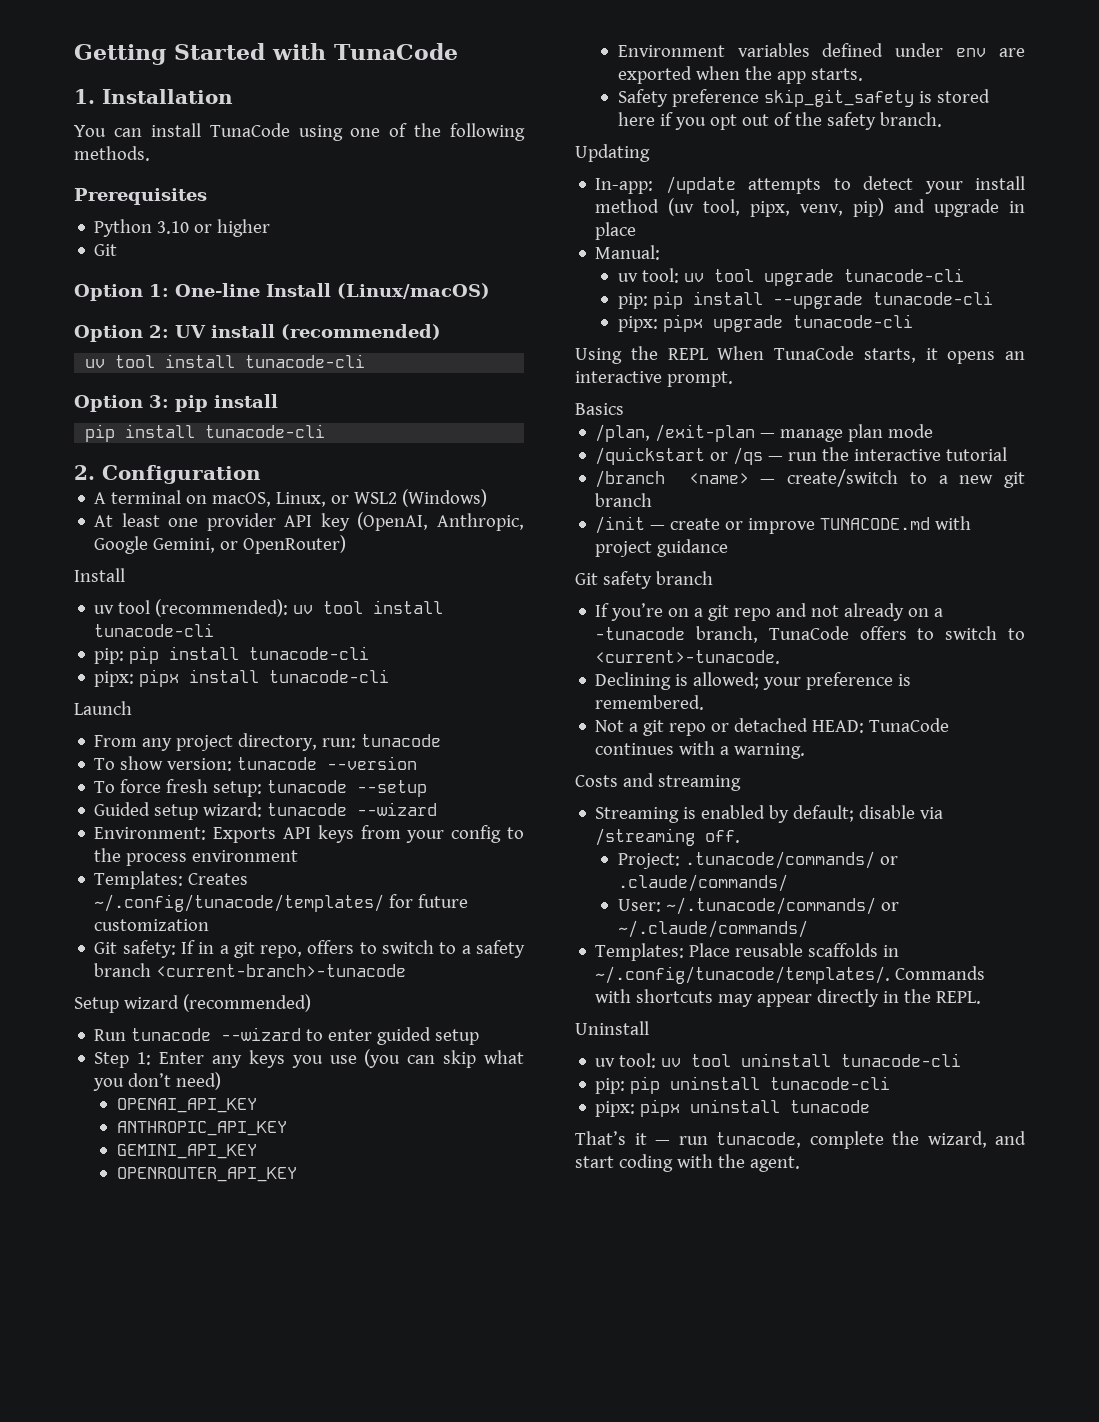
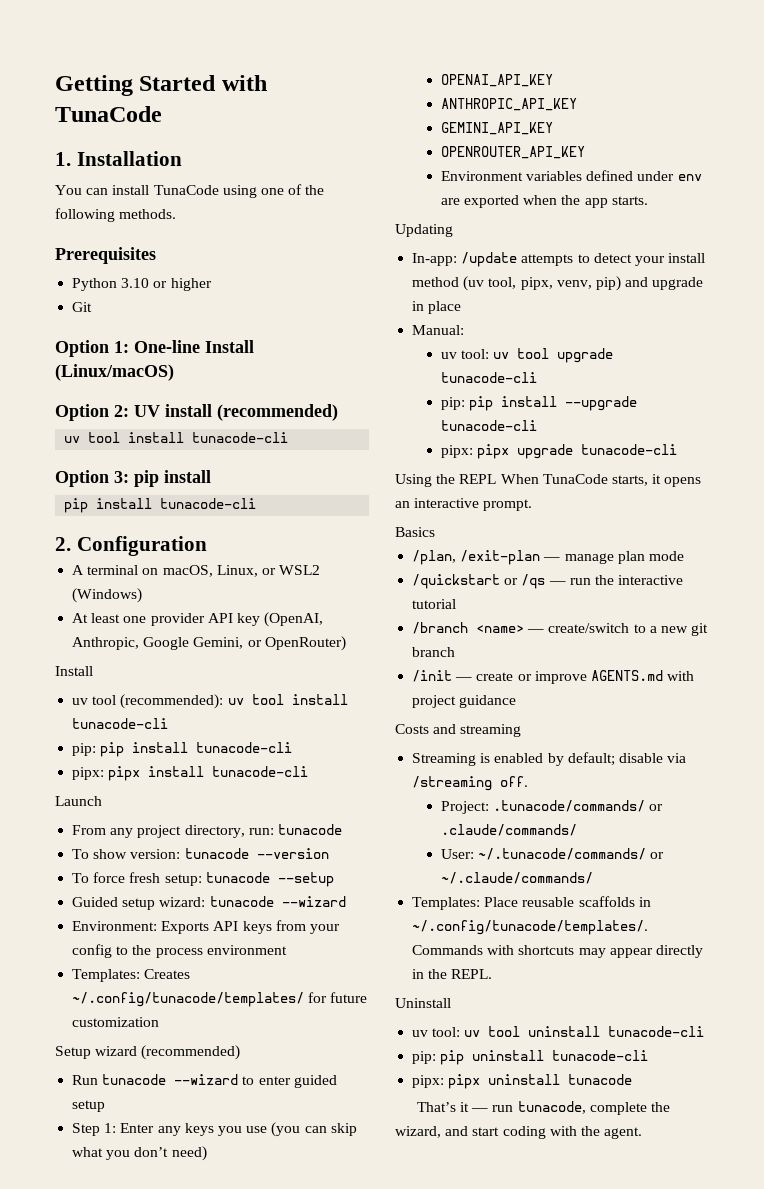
- Git safety: If in a git repo, offers to switch to a safety branch <current-branch>-tunacode
- Safety preference skip_git_safety is stored here if you opt out of the safety branch.
- /init — create or improve TUNACODE.md with project guidance
+ /init — create or improve AGENTS.md with project guidance
- Git safety branch
- If you’re on a git repo and not already on a -tunacode branch, TunaCode offers to switch to <current>-tunacode.
- Declining is allowed; your preference is remembered.
- Not a git repo or detached HEAD: TunaCode continues with a warning.

